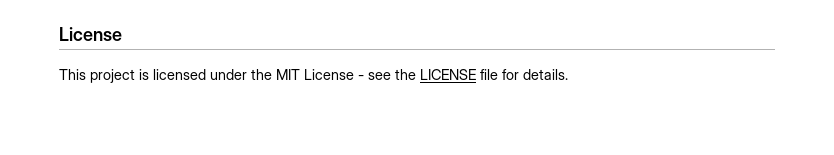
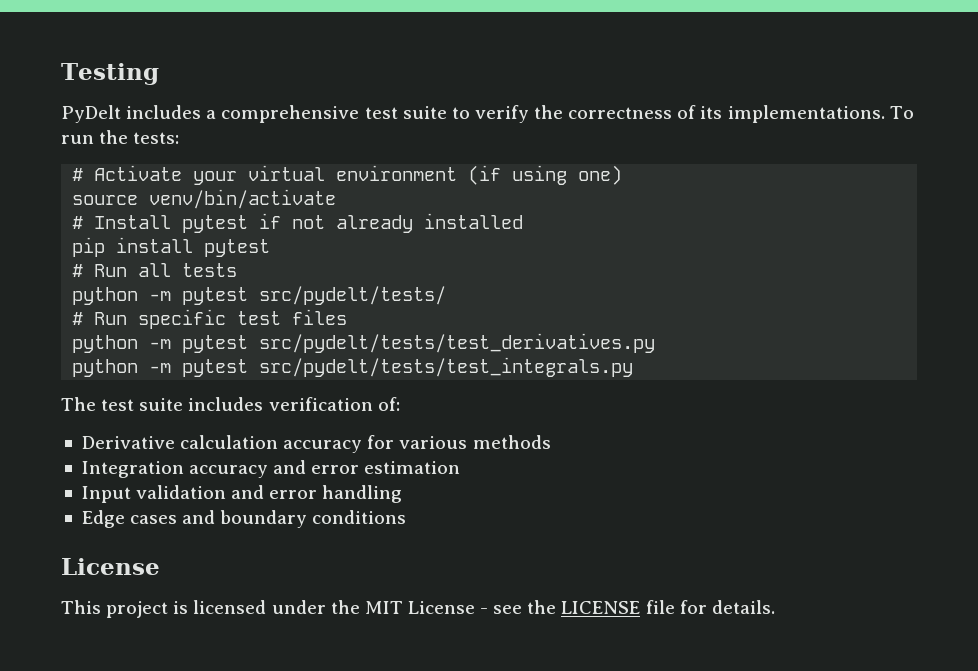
+ Testing
+ PyDelt includes a comprehensive test suite to verify the correctness of its implementations. To run the tests:
+ # Activate your virtual environment (if using one)
+ source venv/bin/activate
+ # Install pytest if not already installed
+ pip install pytest
+ # Run all tests
+ python -m pytest src/pydelt/tests/
+ # Run specific test files
+ python -m pytest src/pydelt/tests/test_derivatives.py
+ python -m pytest src/pydelt/tests/test_integrals.py
+ The test suite includes verification of:
+ Derivative calculation accuracy for various methods
+ Integration accuracy and error estimation
+ Input validation and error handling
+ Edge cases and boundary conditions

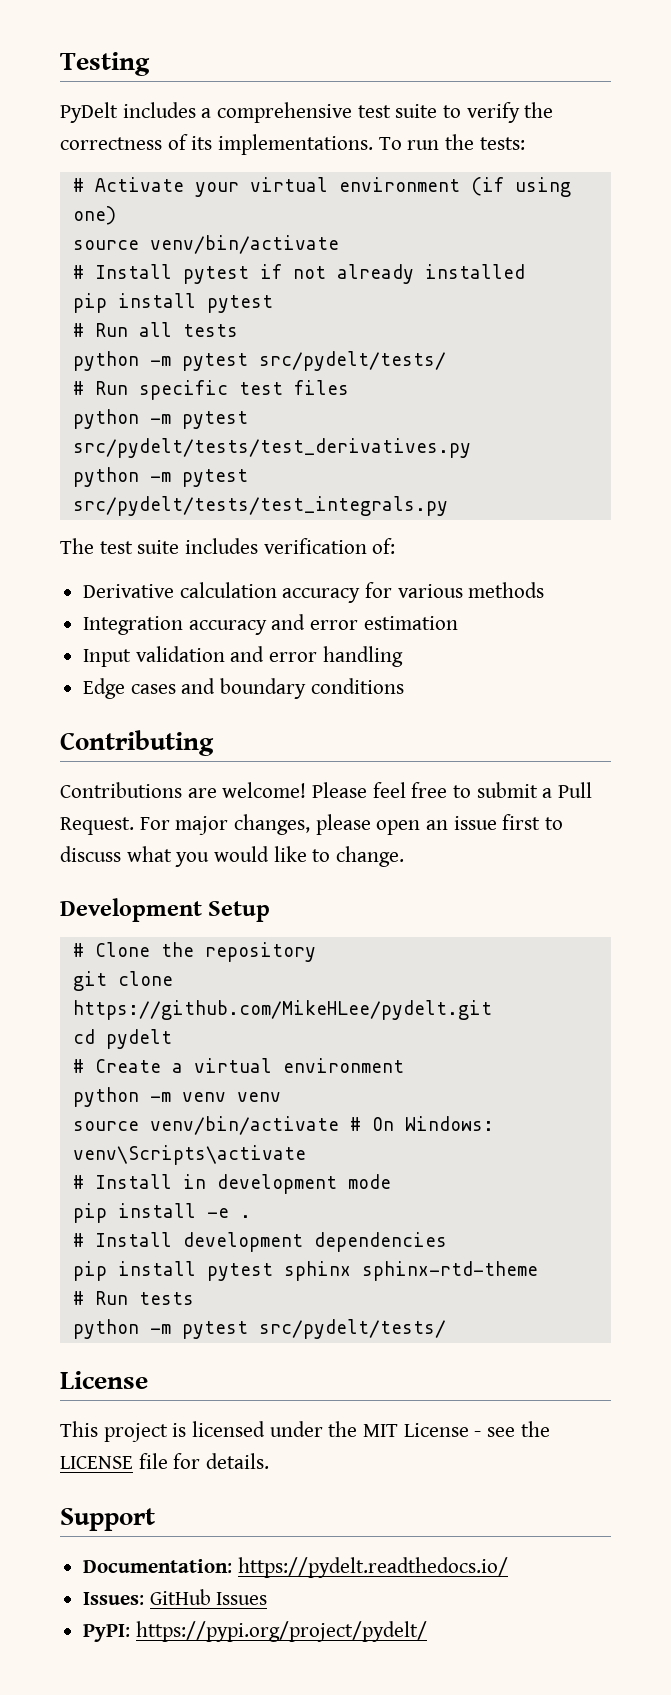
+ Contributing
+ Contributions are welcome! Please feel free to submit a Pull Request. For major changes, please open an issue first to discuss what you would like to change.
+ Development Setup
+ # Clone the repository
+ git clone https://github.com/MikeHLee/pydelt.git
+ cd pydelt
+ # Create a virtual environment
+ python -m venv venv
+ source venv/bin/activate # On Windows: venv\Scripts\activate
+ # Install in development mode
+ pip install -e .
+ # Install development dependencies
+ pip install pytest sphinx sphinx-rtd-theme
+ # Run tests
+ python -m pytest src/pydelt/tests/
+ Support
+ Documentation: https://pydelt.readthedocs.io/
+ Issues: GitHub Issues
+ PyPI: https://pypi.org/project/pydelt/

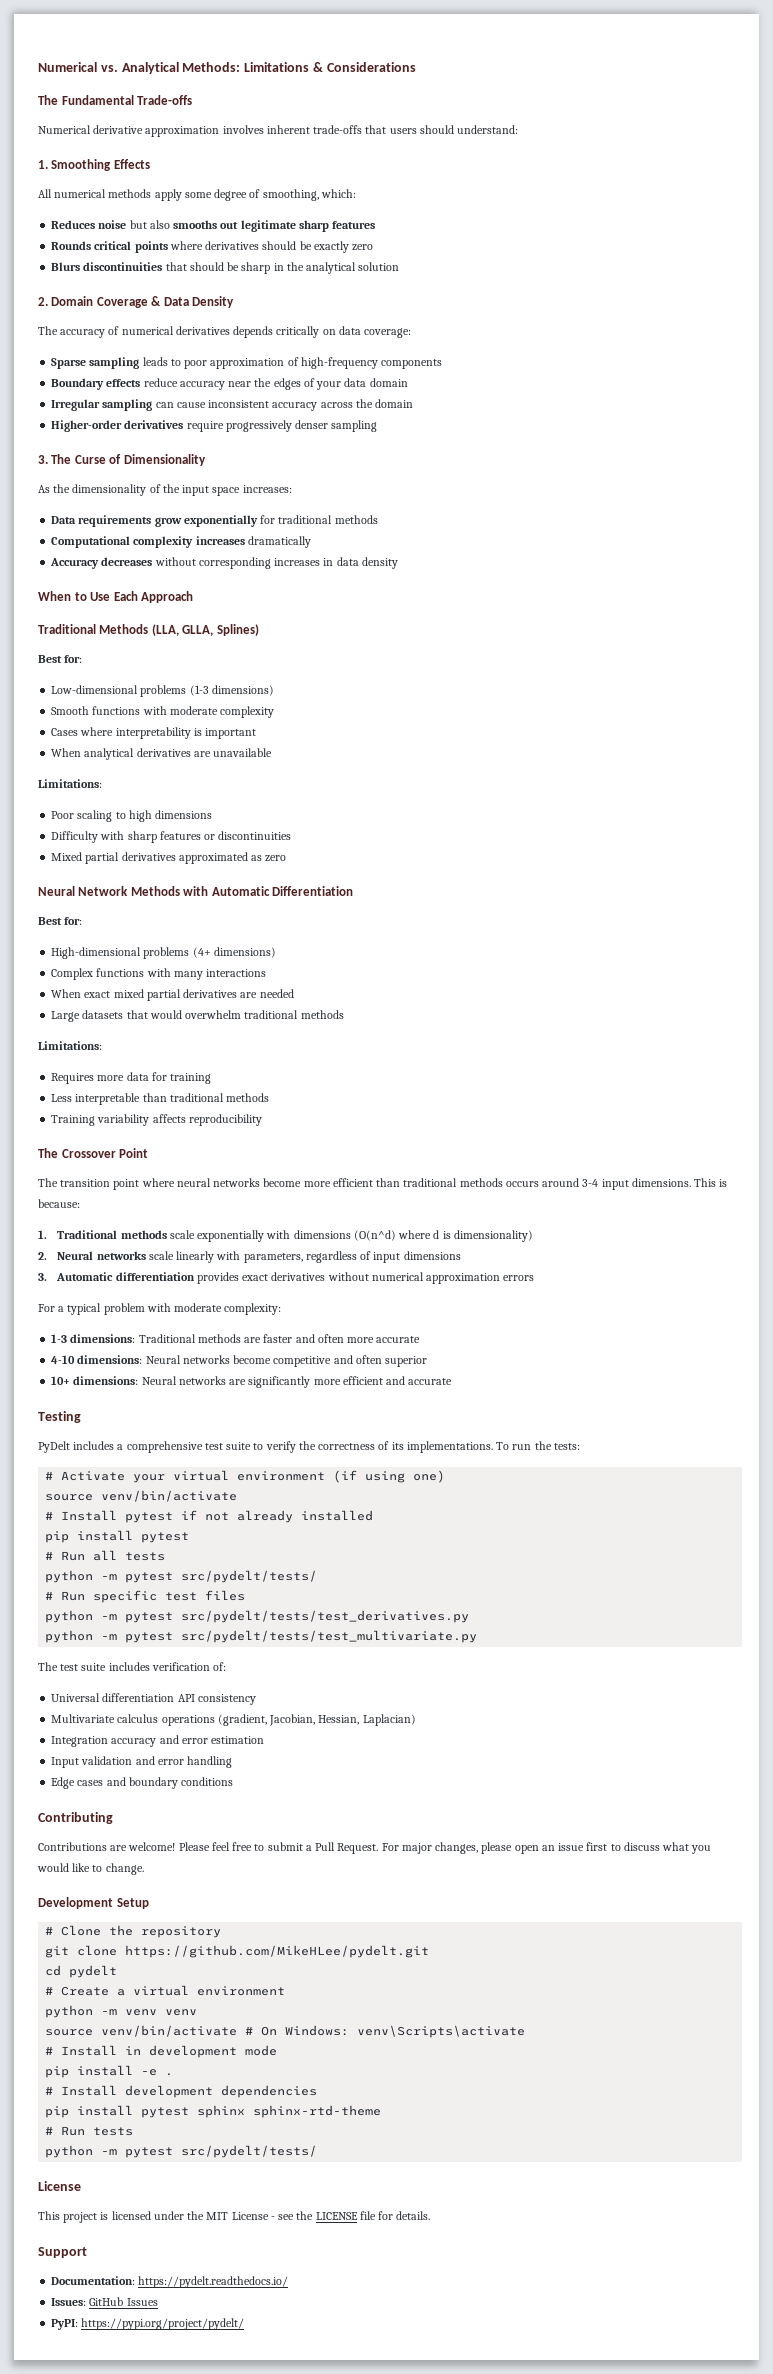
+ Numerical vs. Analytical Methods: Limitations & Considerations
+ The Fundamental Trade-offs
+ Numerical derivative approximation involves inherent trade-offs that users should understand:
+ 1. Smoothing Effects
+ All numerical methods apply some degree of smoothing, which:
+ Reduces noise but also smooths out legitimate sharp features
+ Rounds critical points where derivatives should be exactly zero
+ Blurs discontinuities that should be sharp in the analytical solution
+ 2. Domain Coverage & Data Density
+ The accuracy of numerical derivatives depends critically on data coverage:
+ Sparse sampling leads to poor approximation of high-frequency components
+ Boundary effects reduce accuracy near the edges of your data domain
+ Irregular sampling can cause inconsistent accuracy across the domain
+ Higher-order derivatives require progressively denser sampling
+ 3. The Curse of Dimensionality
+ As the dimensionality of the input space increases:
+ Data requirements grow exponentially for traditional methods
+ Computational complexity increases dramatically
+ Accuracy decreases without corresponding increases in data density
+ When to Use Each Approach
+ Traditional Methods (LLA, GLLA, Splines)
+ Best for:
+ Low-dimensional problems (1-3 dimensions)
+ Smooth functions with moderate complexity
+ Cases where interpretability is important
+ When analytical derivatives are unavailable
+ Limitations:
+ Poor scaling to high dimensions
+ Difficulty with sharp features or discontinuities
+ Mixed partial derivatives approximated as zero
+ Neural Network Methods with Automatic Differentiation
+ Best for:
+ High-dimensional problems (4+ dimensions)
+ Complex functions with many interactions
+ When exact mixed partial derivatives are needed
+ Large datasets that would overwhelm traditional methods
+ Limitations:
+ Requires more data for training
+ Less interpretable than traditional methods
+ Training variability affects reproducibility
+ The Crossover Point
+ The transition point where neural networks become more efficient than traditional methods occurs around 3-4 input dimensions. This is because:
+ 1. Traditional methods scale exponentially with dimensions (O(n^d) where d is dimensionality)
+ 2. Neural networks scale linearly with parameters, regardless of input dimensions
+ 3. Automatic differentiation provides exact derivatives without numerical approximation errors
+ For a typical problem with moderate complexity:
+ 1-3 dimensions: Traditional methods are faster and often more accurate
+ 4-10 dimensions: Neural networks become competitive and often superior
+ 10+ dimensions: Neural networks are significantly more efficient and accurate
- python -m pytest src/pydelt/tests/test_integrals.py
+ python -m pytest src/pydelt/tests/test_multivariate.py
- Derivative calculation accuracy for various methods
+ Universal differentiation API consistency
+ Multivariate calculus operations (gradient, Jacobian, Hessian, Laplacian)

